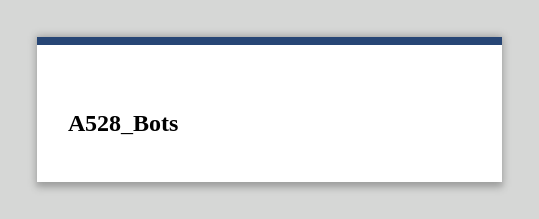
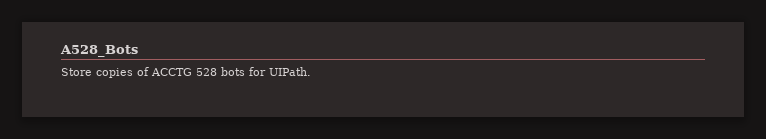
+ Store copies of ACCTG 528 bots for UIPath.

